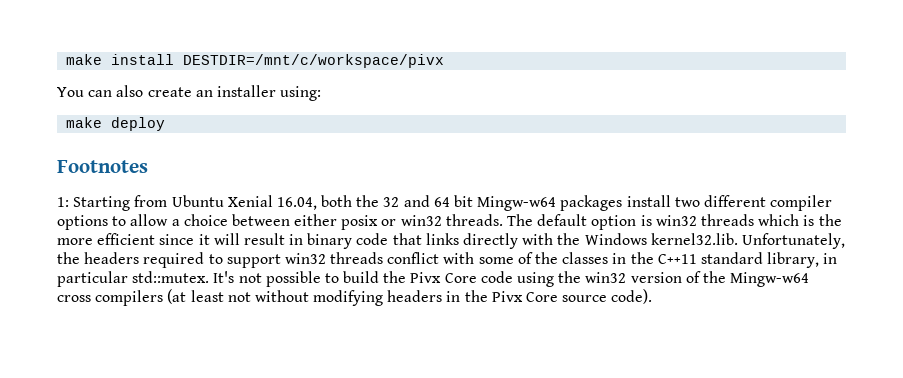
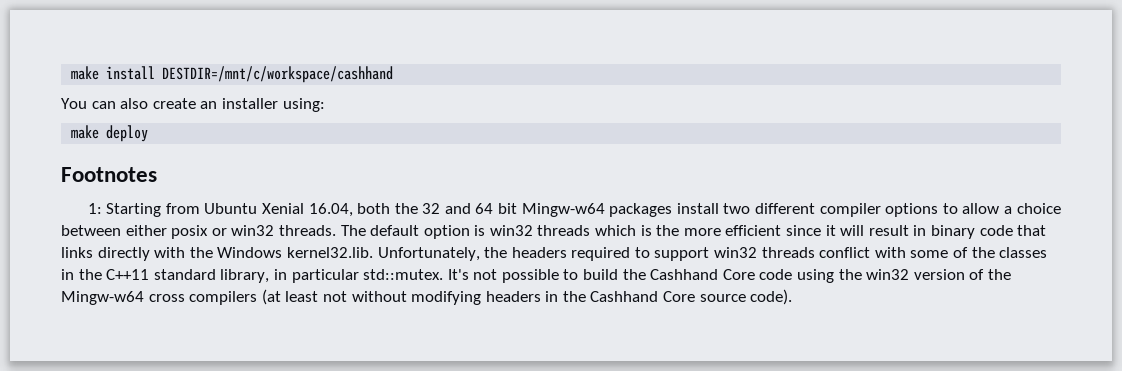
- make install DESTDIR=/mnt/c/workspace/pivx
+ make install DESTDIR=/mnt/c/workspace/cashhand
- It's not possible to build the Pivx Core code using the win32 version of the Mingw-w64 cross compilers (at least not without modifying headers in the Pivx Core source code).
+ It's not possible to build the Cashhand Core code using the win32 version of the Mingw-w64 cross compilers (at least not without modifying headers in the Cashhand Core source code).

